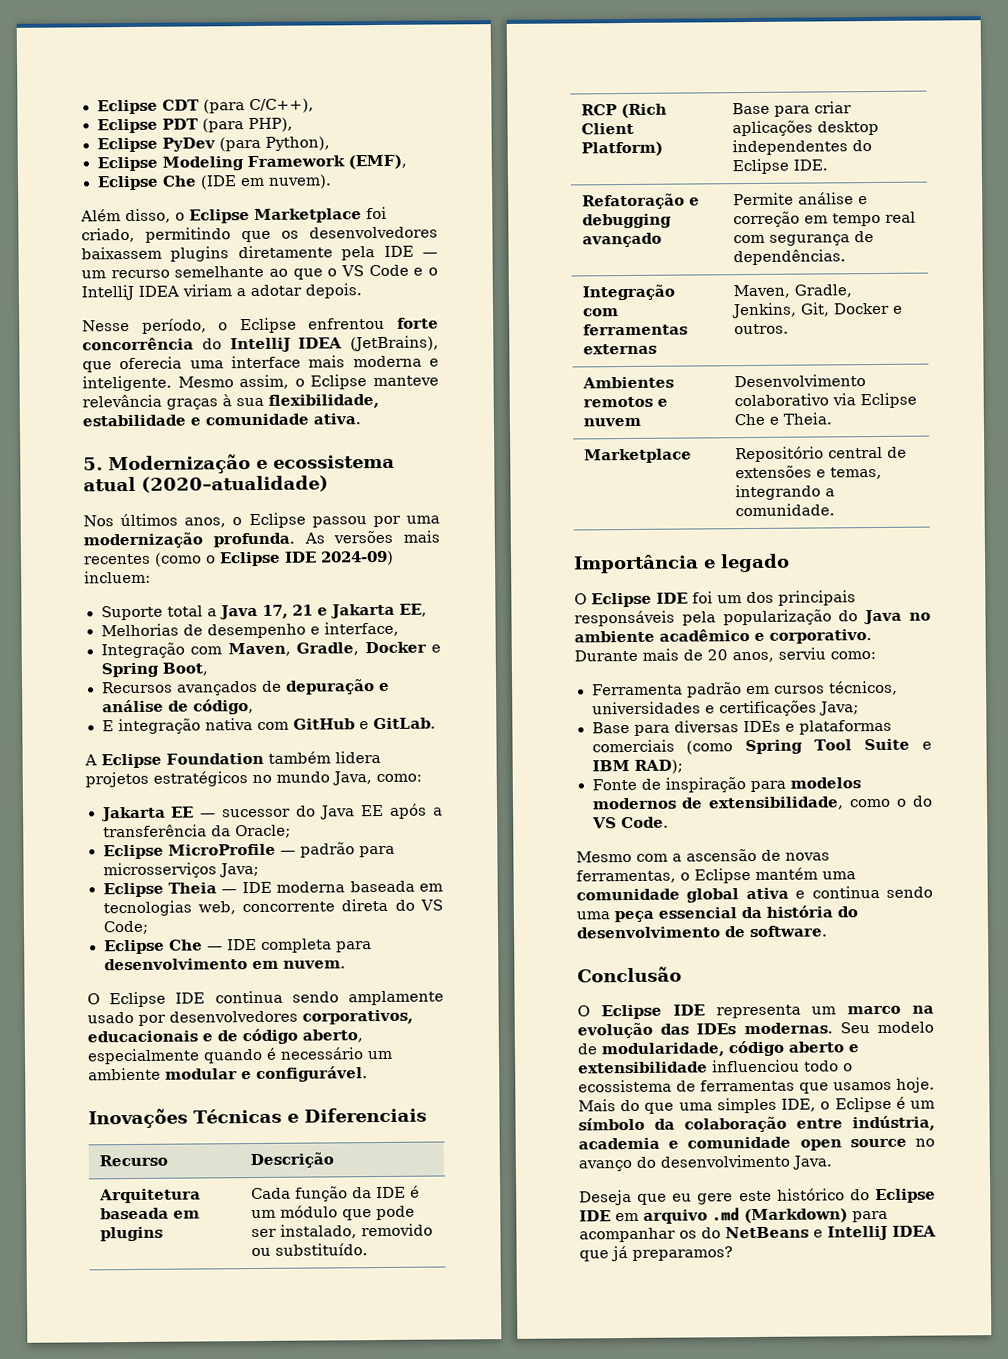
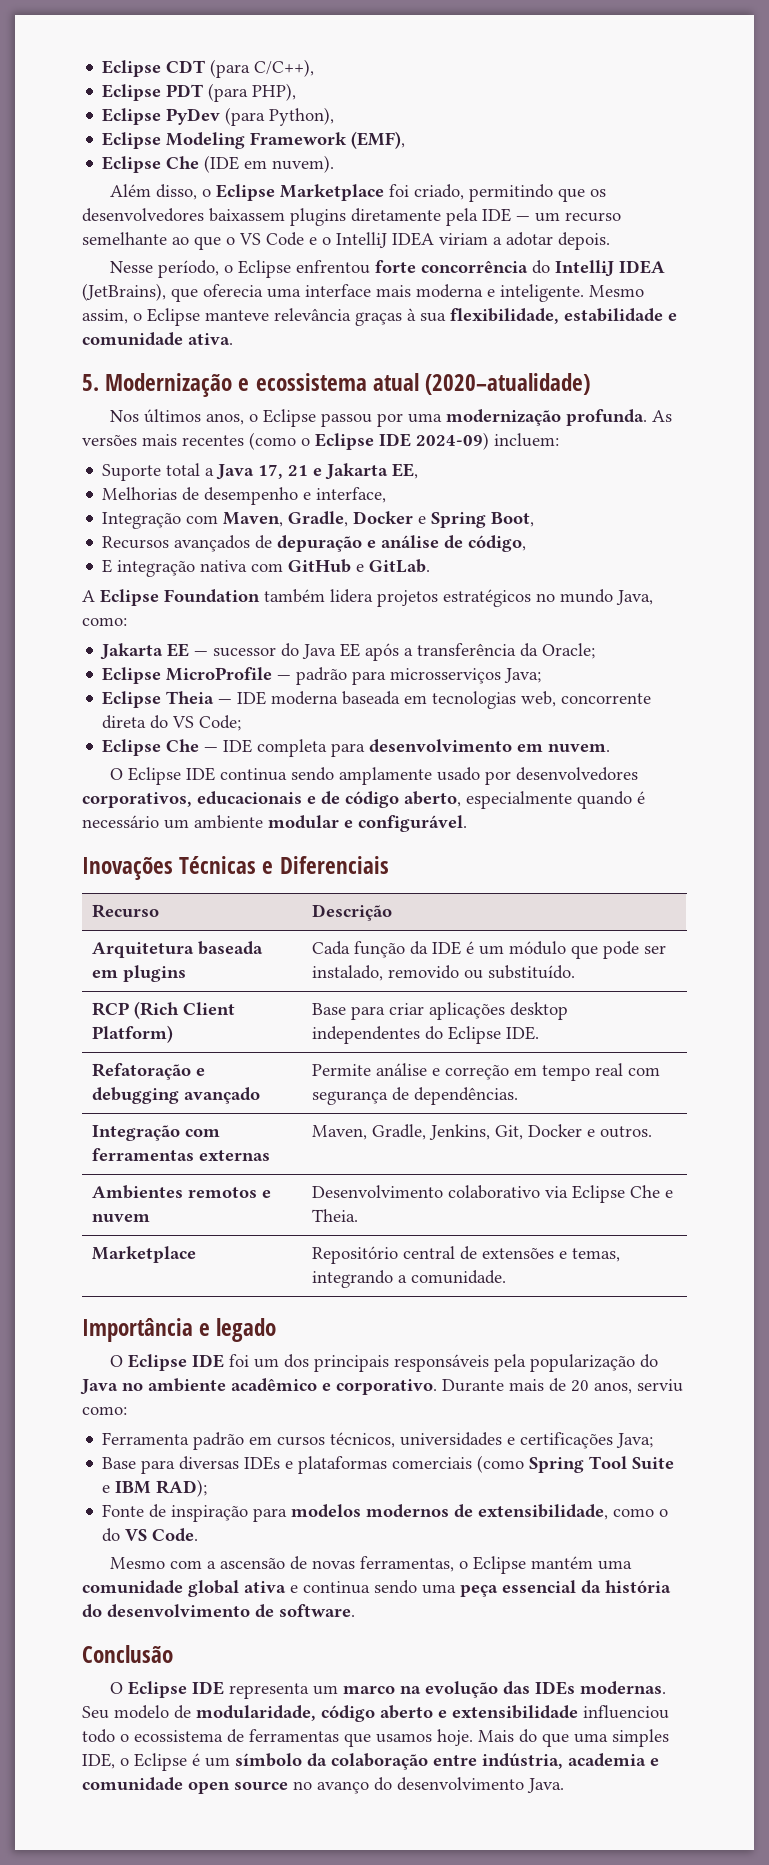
- Deseja que eu gere este histórico do Eclipse IDE em arquivo .md (Markdown) para acompanhar os do NetBeans e IntelliJ IDEA que já preparamos?

